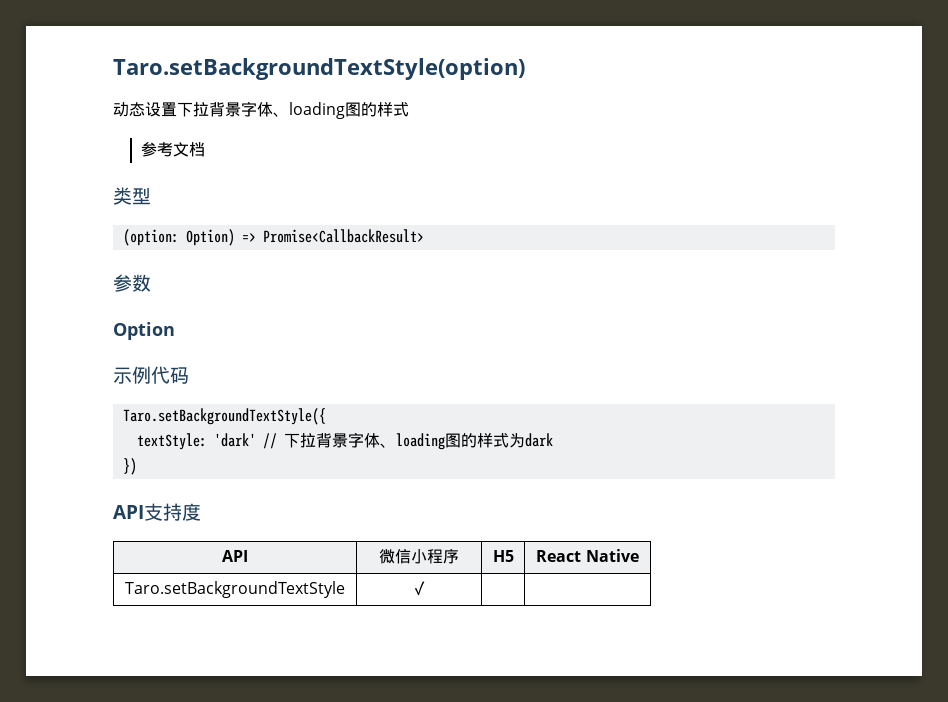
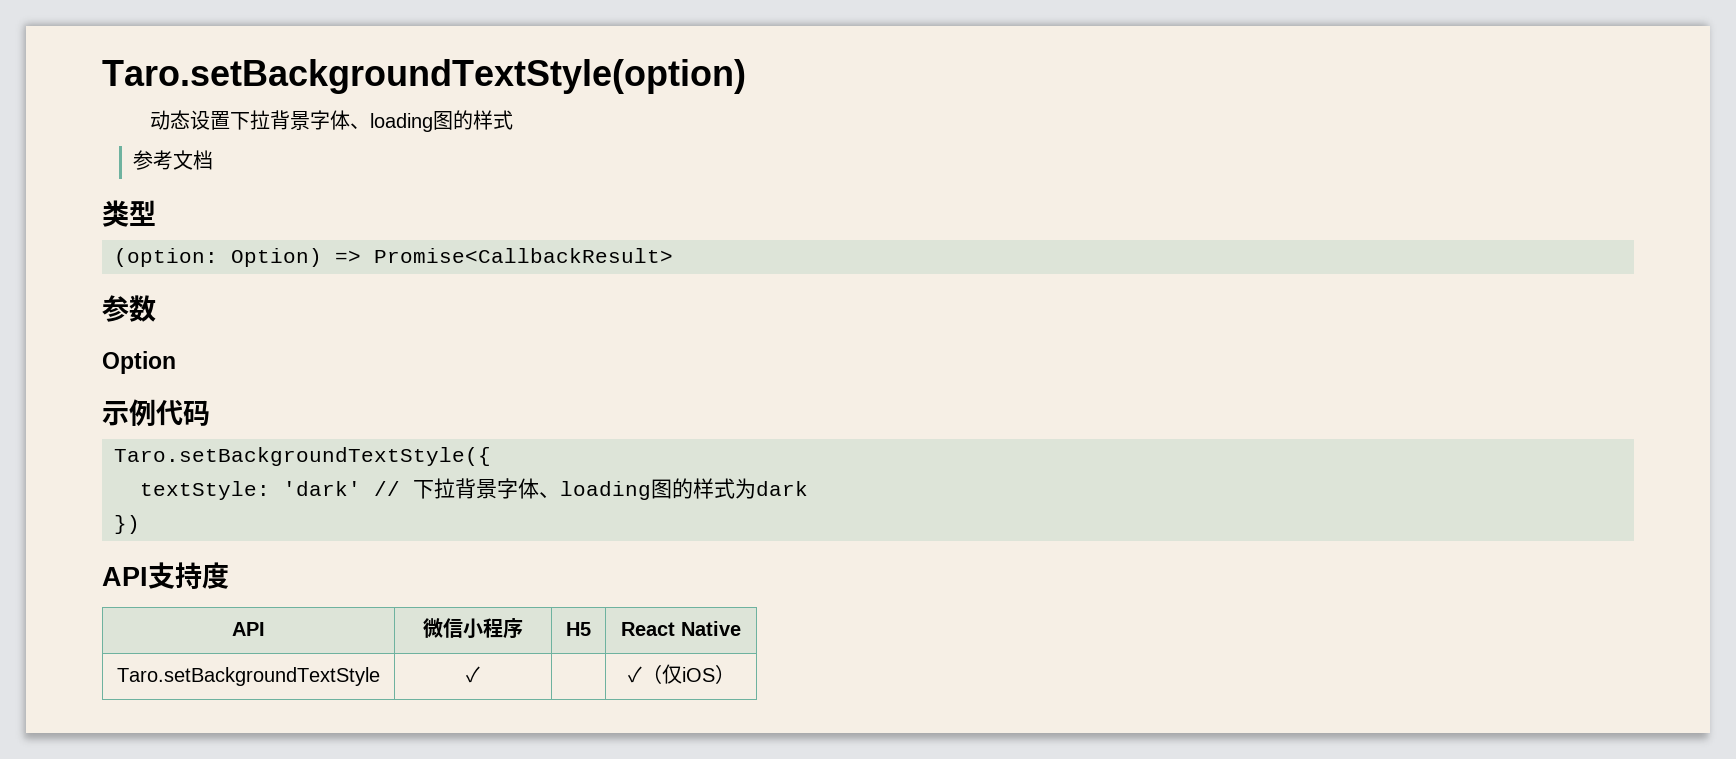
- Taro.setBackgroundTextStyle | ✓ | |
+ Taro.setBackgroundTextStyle | ✓ | | ✓（仅iOS）

